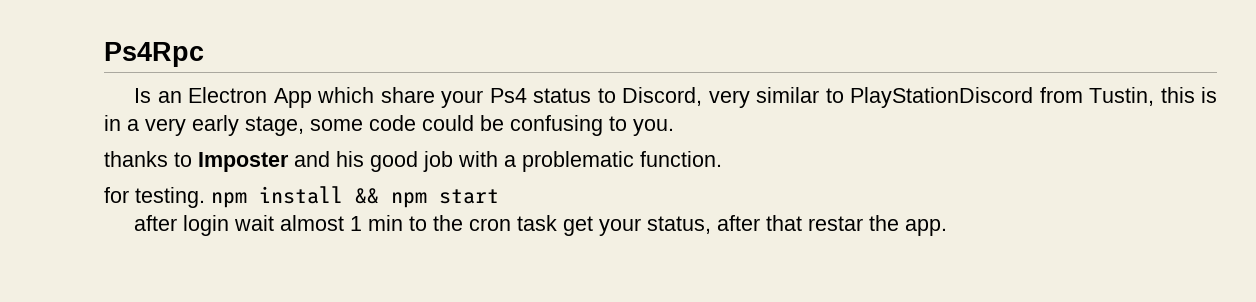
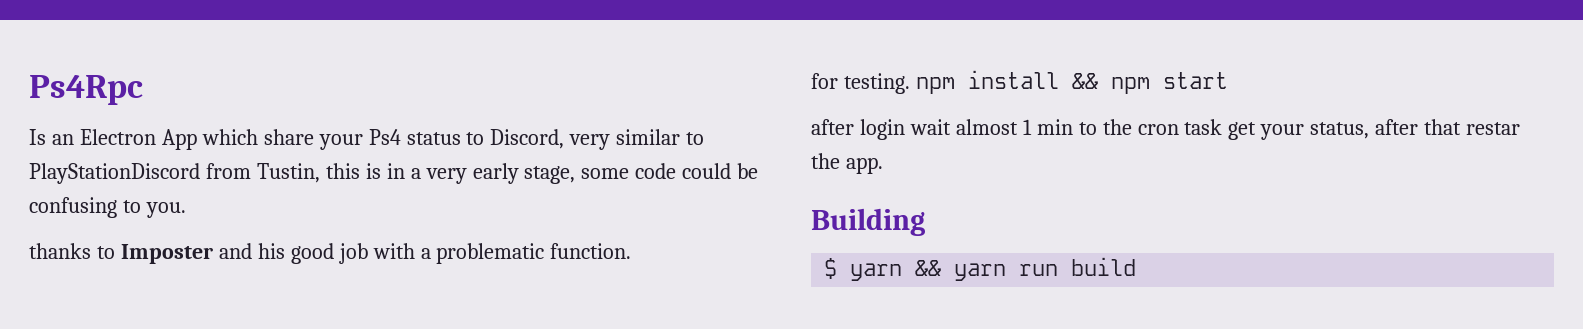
+ Building
+ $ yarn && yarn run build

